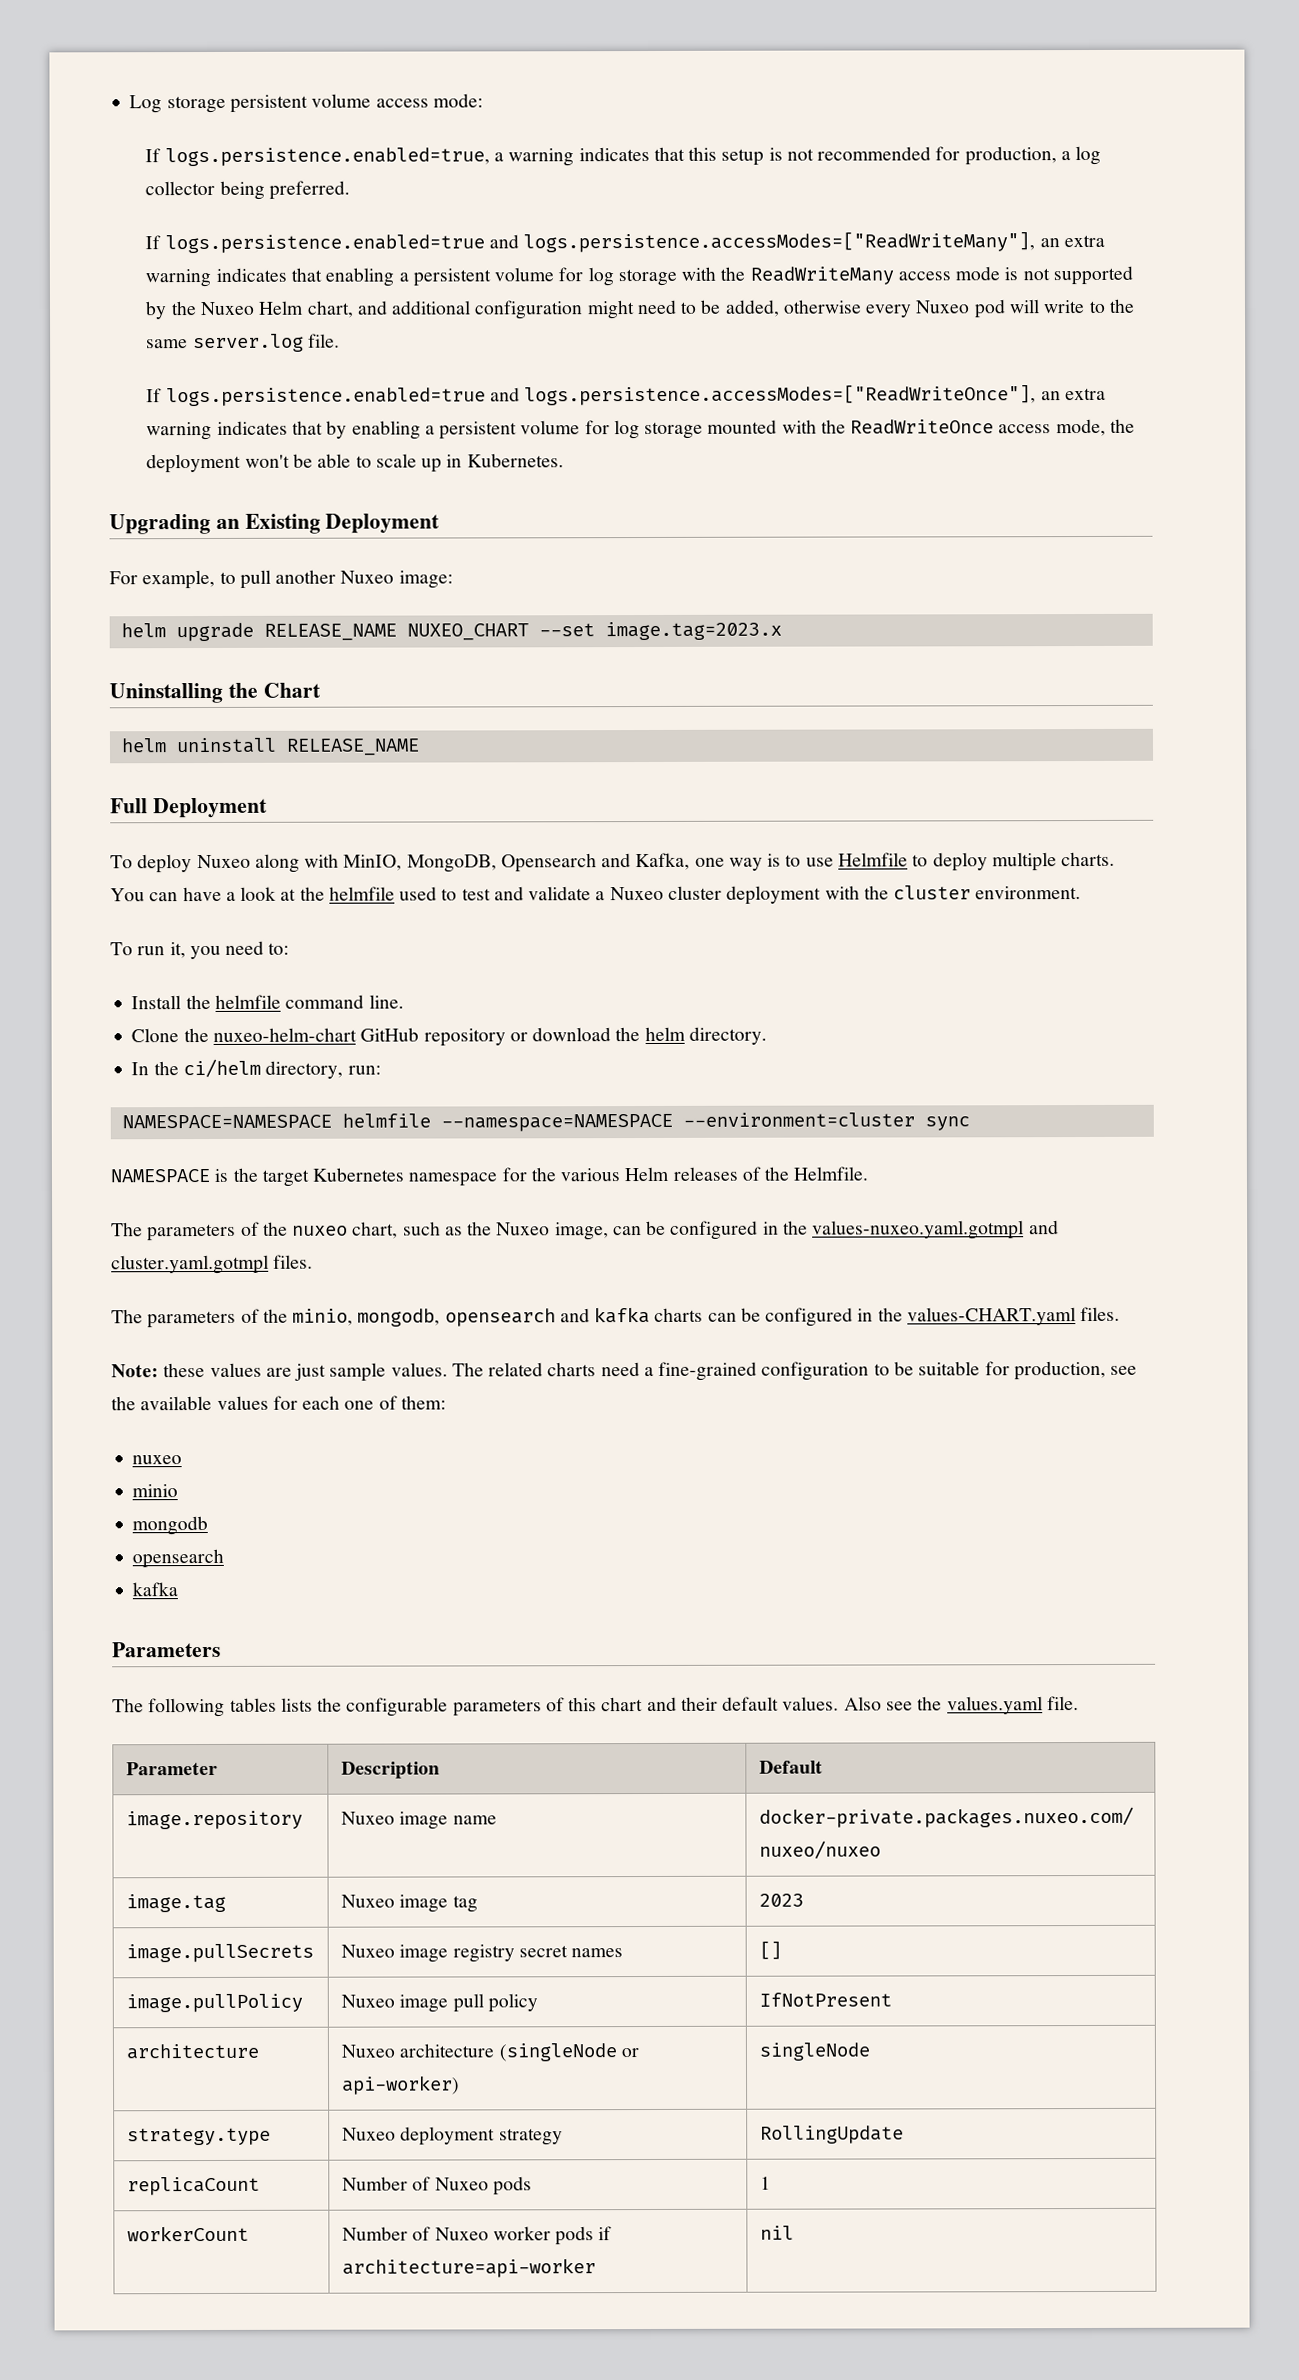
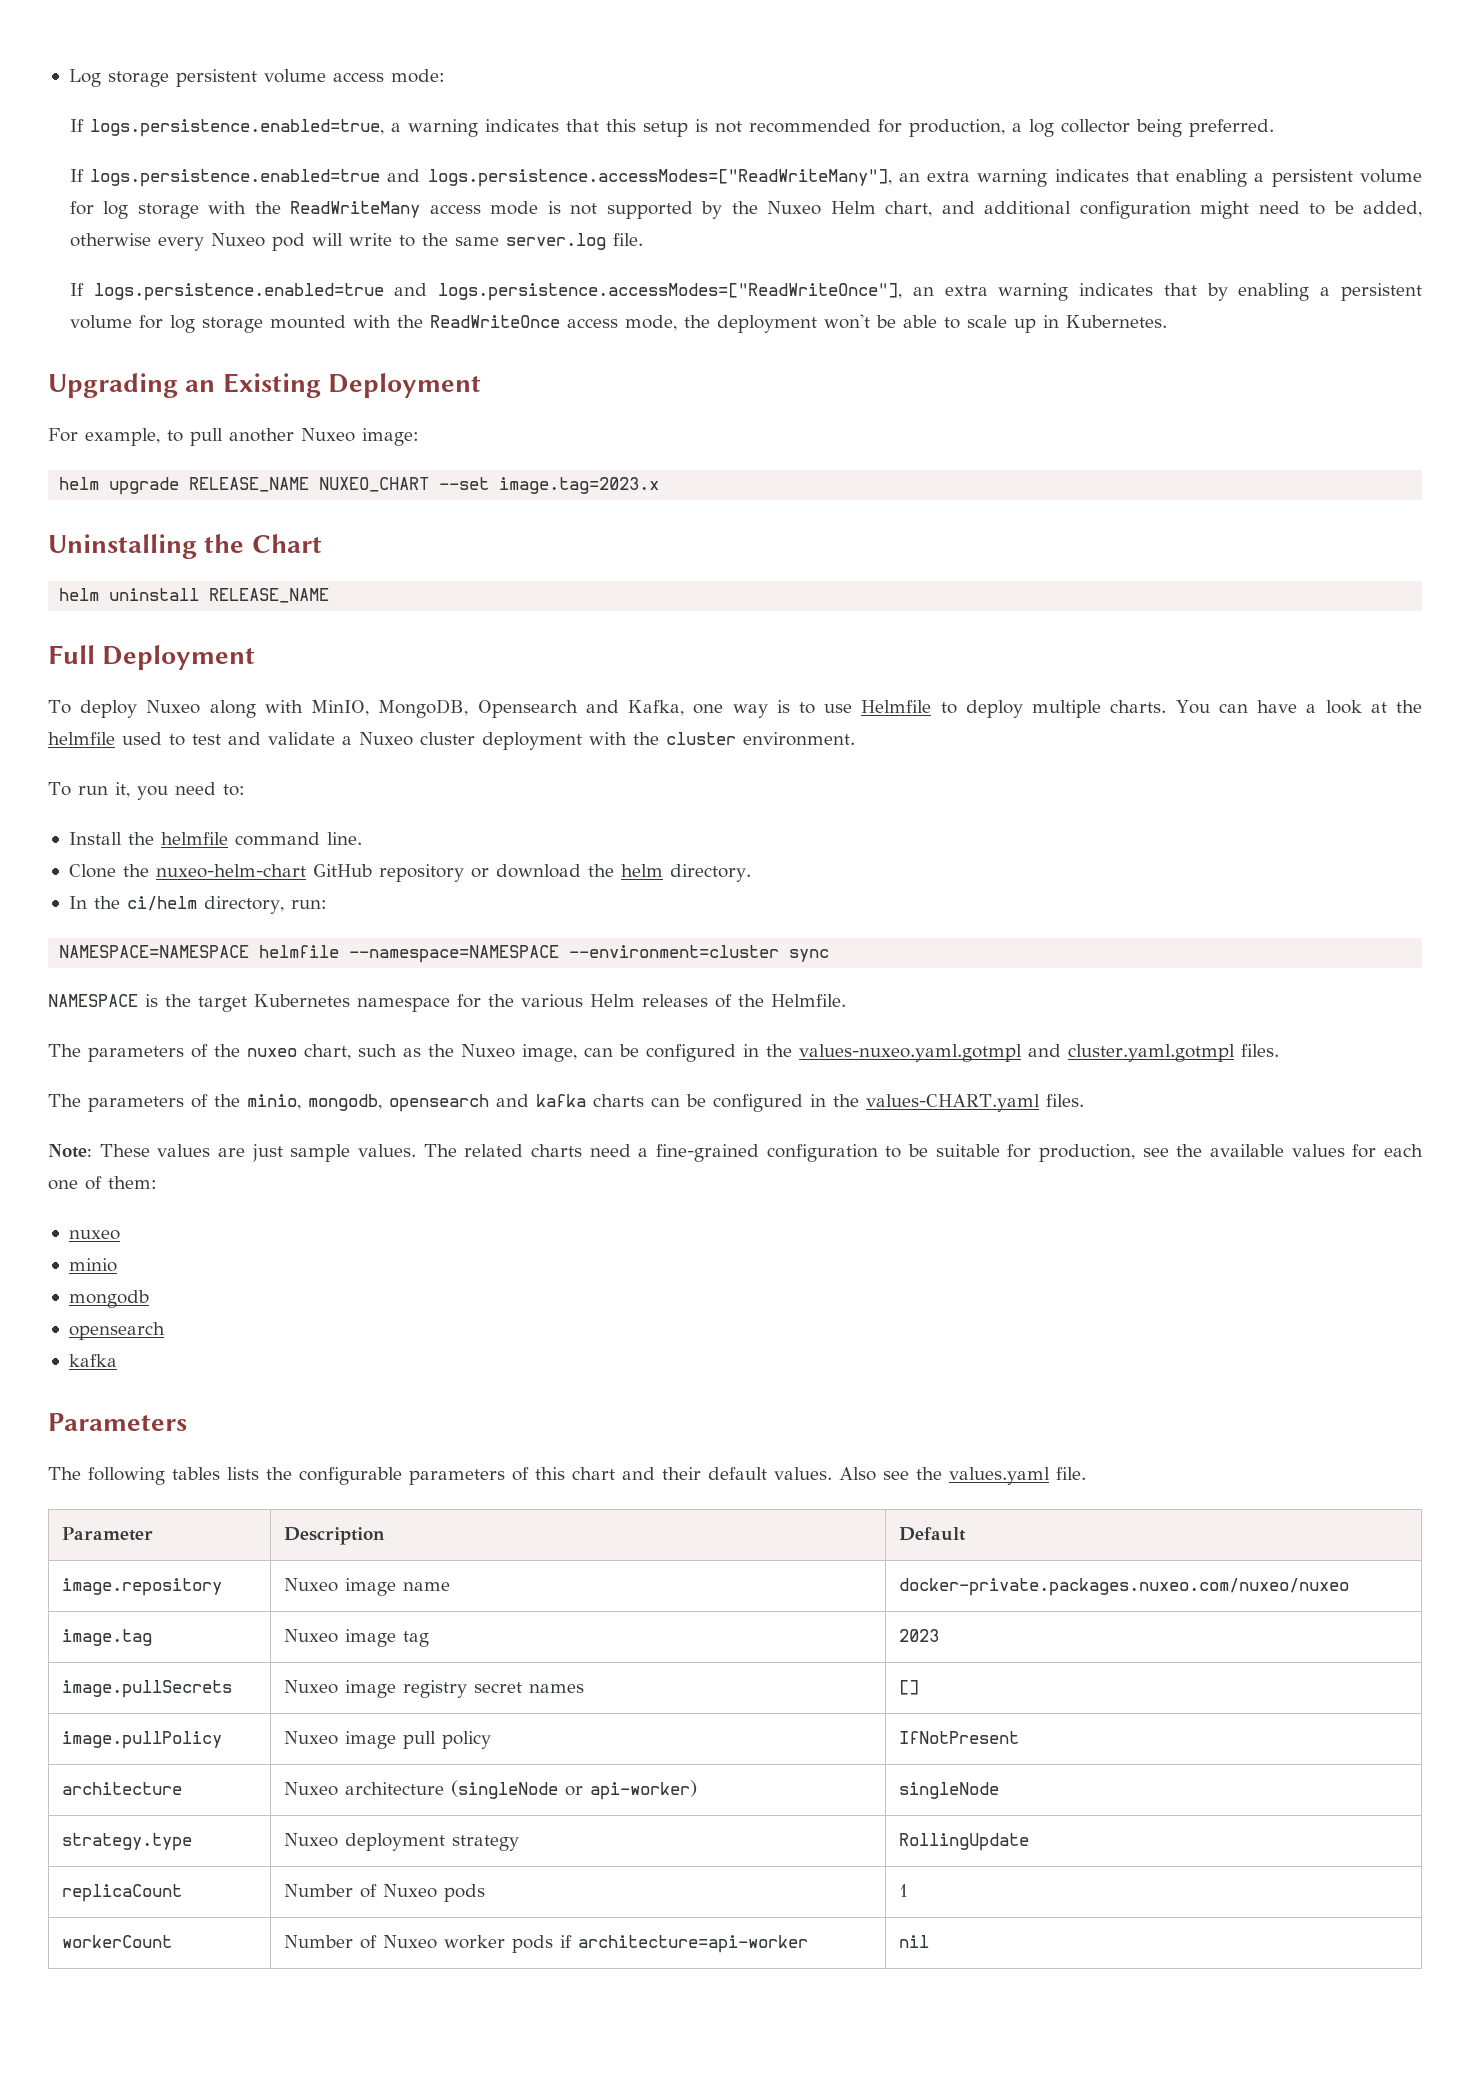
- Note: these values are just sample values.
+ Note: These values are just sample values.

